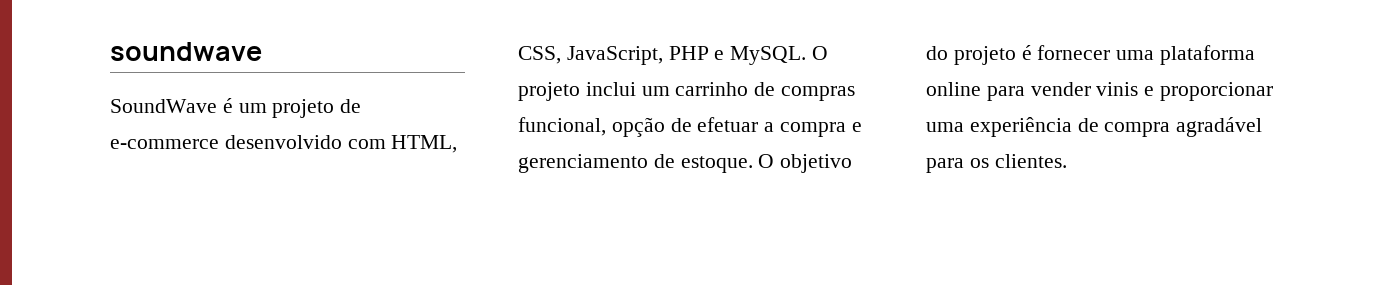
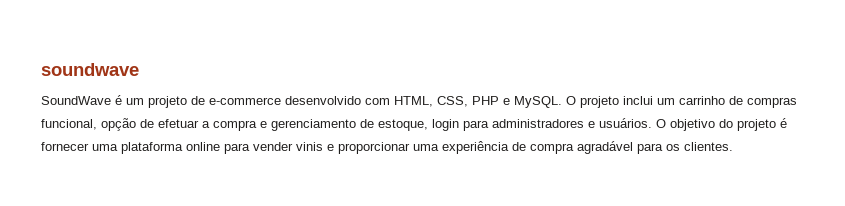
- SoundWave é um projeto de e-commerce desenvolvido com HTML, CSS, JavaScript, PHP e MySQL.
+ SoundWave é um projeto de e-commerce desenvolvido com HTML, CSS, PHP e MySQL.
- O projeto inclui um carrinho de compras funcional, opção de efetuar a compra e gerenciamento de estoque.
+ O projeto inclui um carrinho de compras funcional, opção de efetuar a compra e gerenciamento de estoque, login para administradores e usuários.

